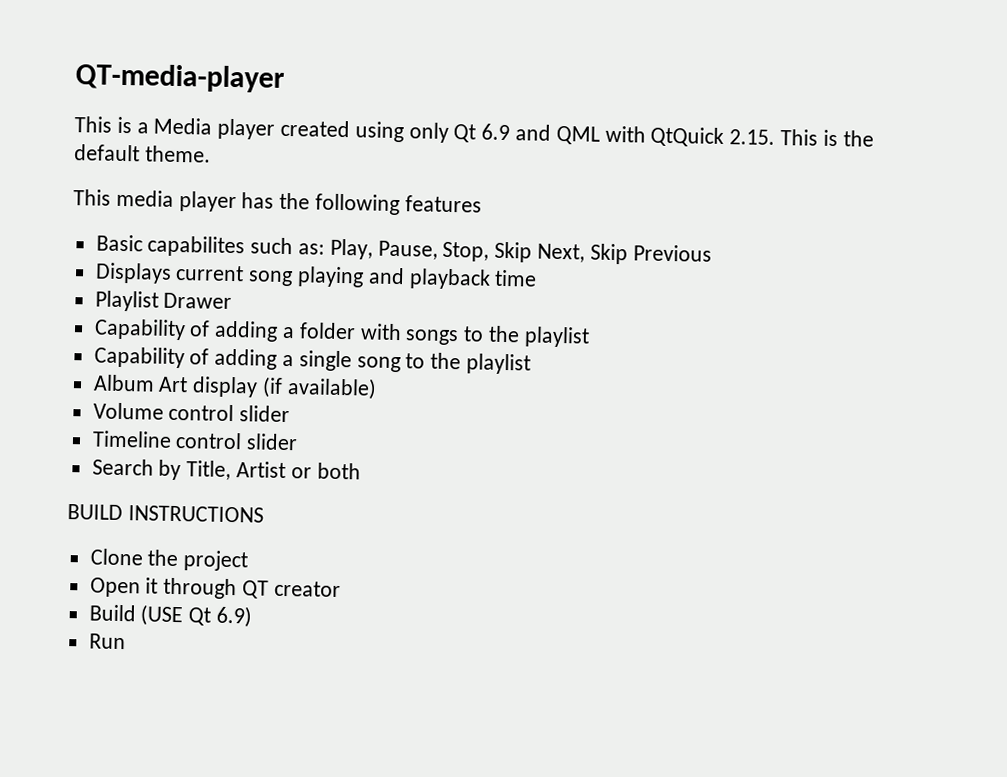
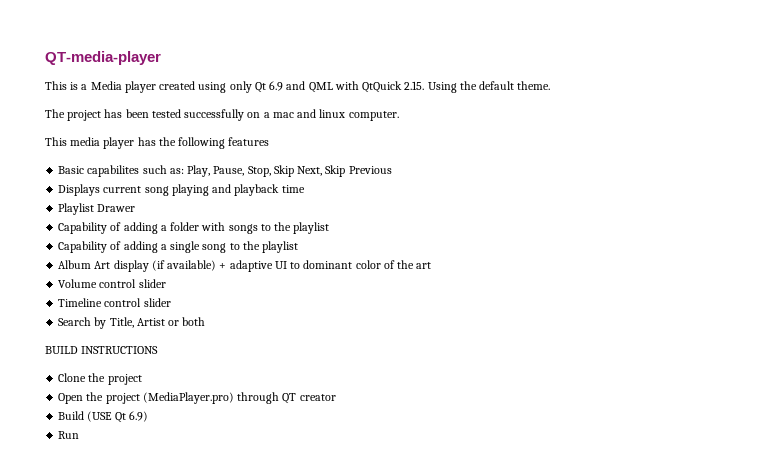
- This is a Media player created using only Qt 6.9 and QML with QtQuick 2.15. This is the default theme.
+ This is a Media player created using only Qt 6.9 and QML with QtQuick 2.15. Using the default theme.
+ The project has been tested successfully on a mac and linux computer.
- Album Art display (if available)
+ Album Art display (if available) + adaptive UI to dominant color of the art
- Open it through QT creator
+ Open the project (MediaPlayer.pro) through QT creator

